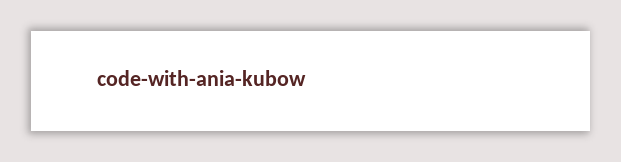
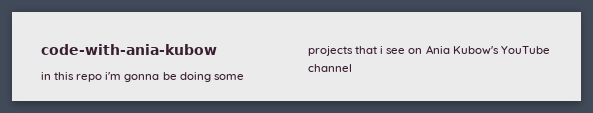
+ in this repo i'm gonna be doing some projects that i see on Ania Kubow's YouTube channel

